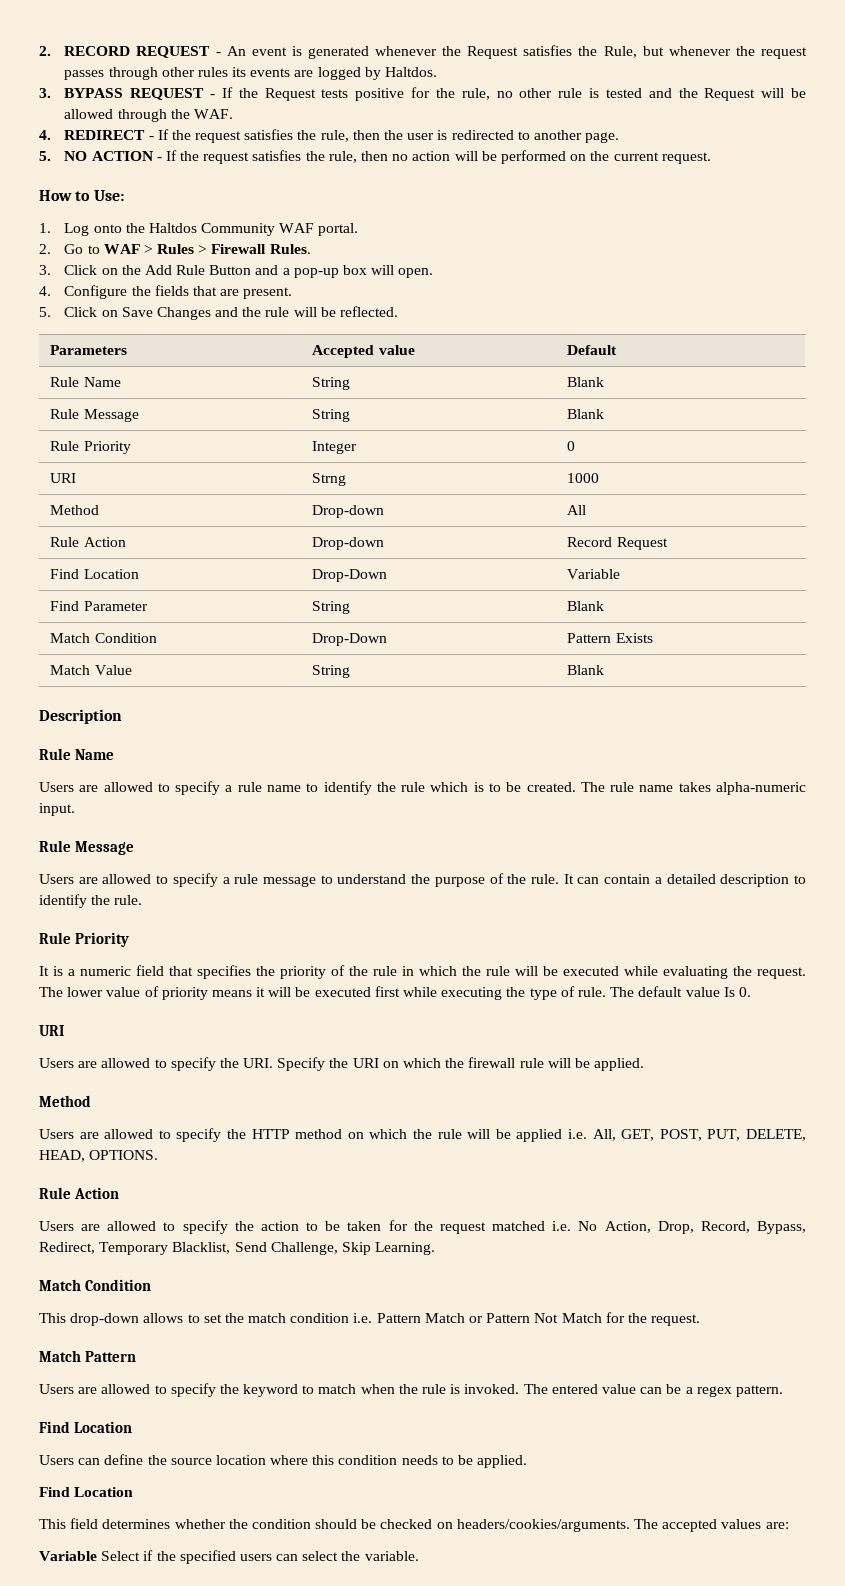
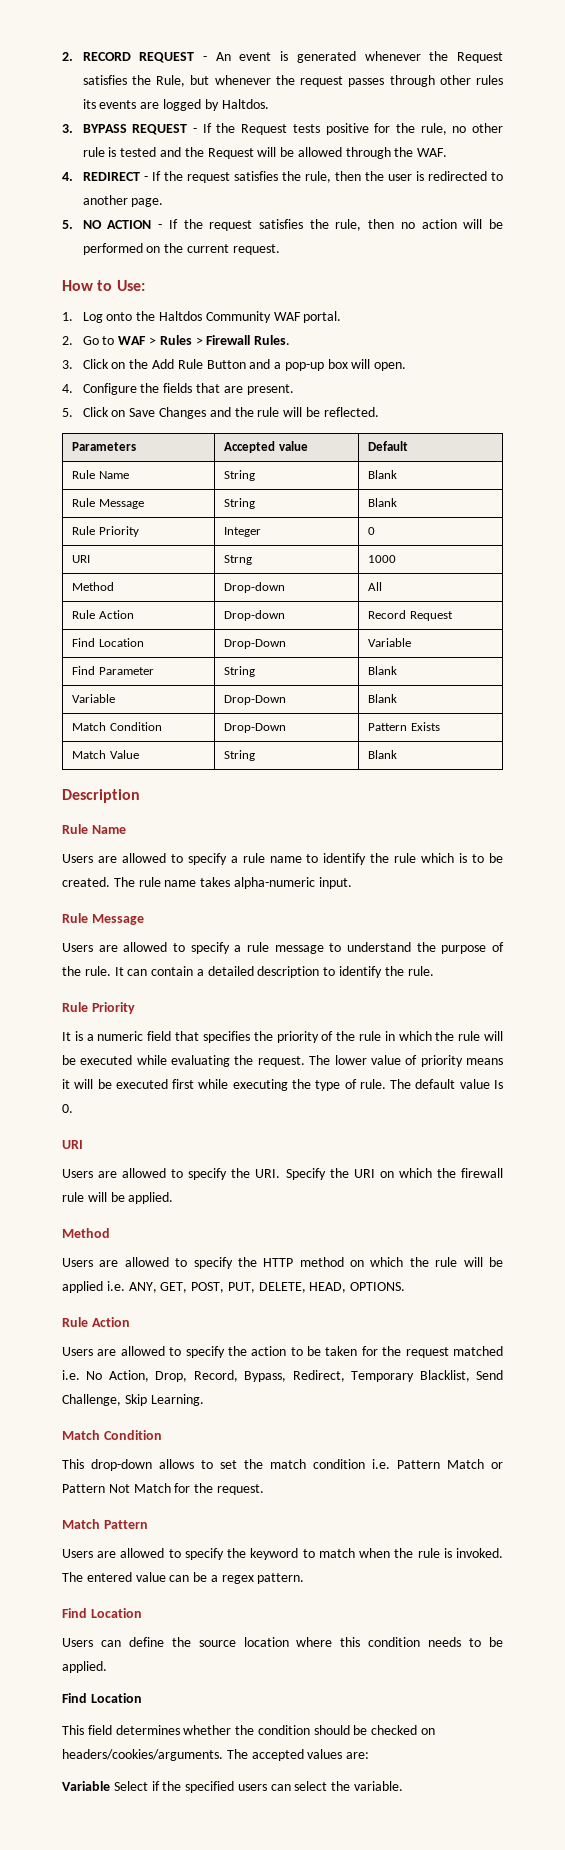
+ Variable | Drop-Down | Blank
- Users are allowed to specify the HTTP method on which the rule will be applied i.e. All, GET, POST, PUT, DELETE, HEAD, OPTIONS.
+ Users are allowed to specify the HTTP method on which the rule will be applied i.e. ANY, GET, POST, PUT, DELETE, HEAD, OPTIONS.

